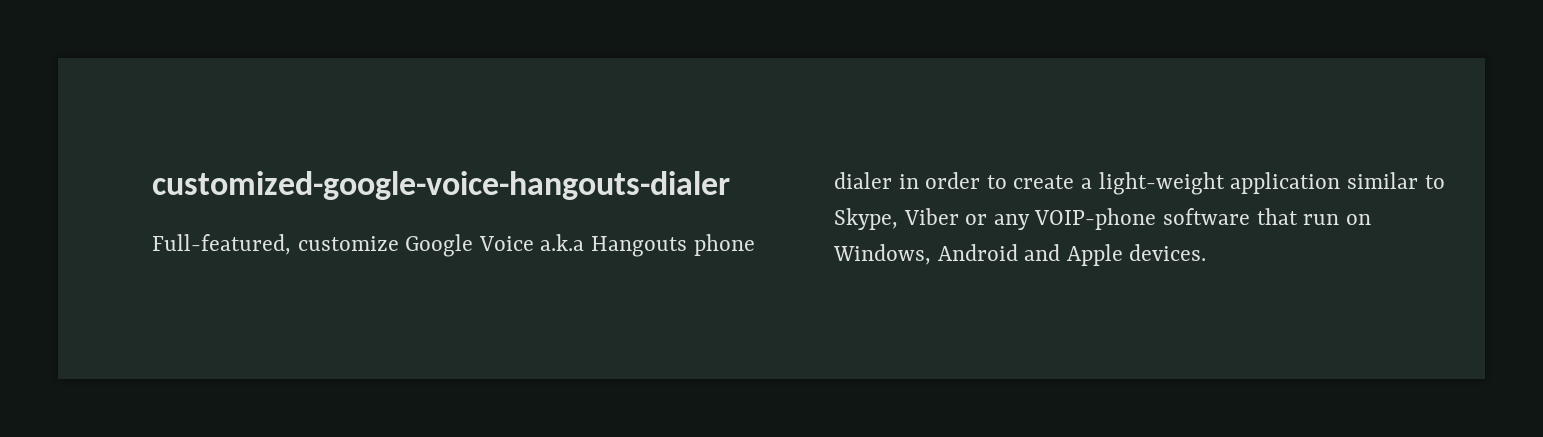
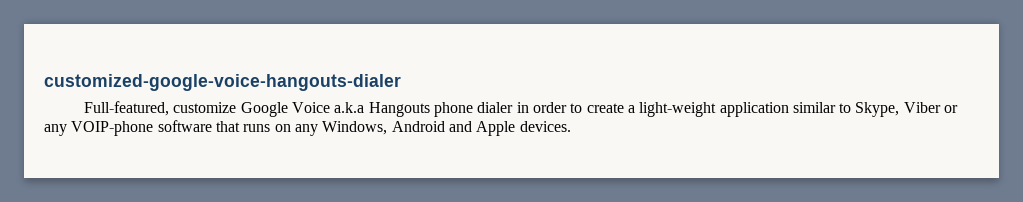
- Full-featured, customize Google Voice a.k.a Hangouts phone dialer in order to create a light-weight application similar to Skype, Viber or any VOIP-phone software that run on Windows, Android and Apple devices.
+ Full-featured, customize Google Voice a.k.a Hangouts phone dialer in order to create a light-weight application similar to Skype, Viber or any VOIP-phone software that runs on any Windows, Android and Apple devices.

